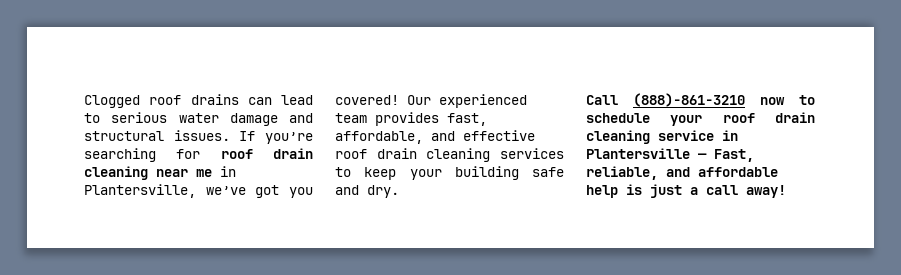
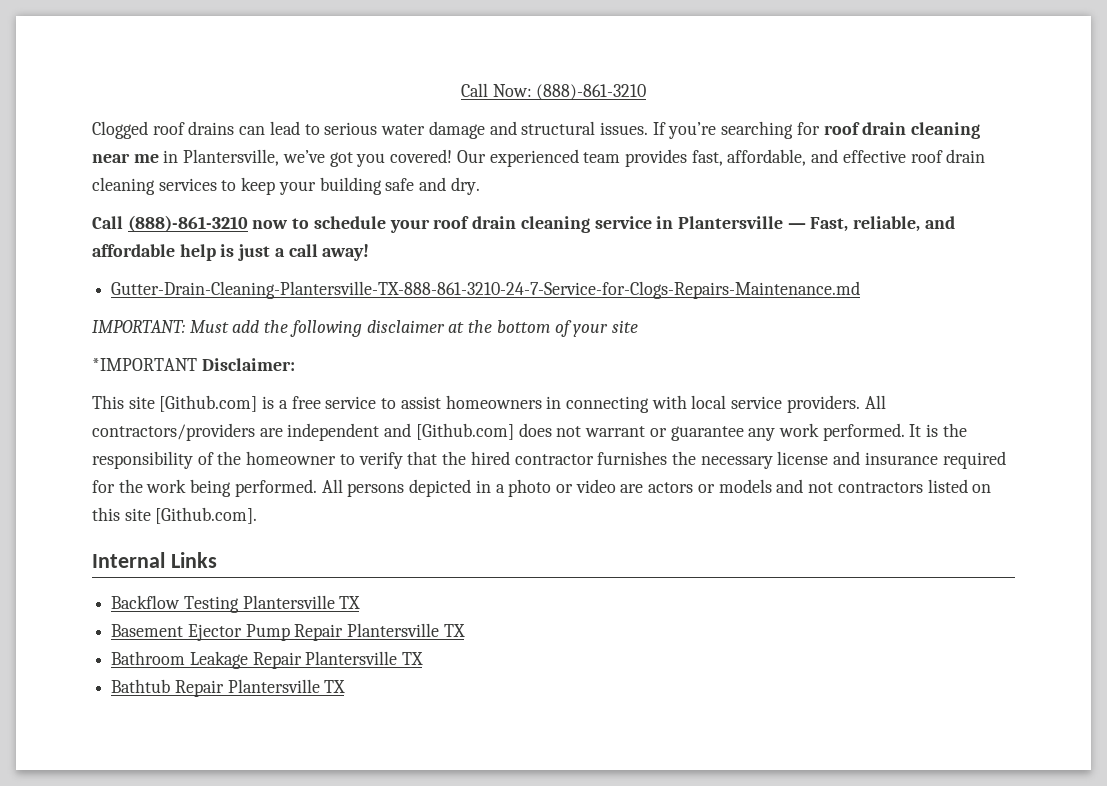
+ Call Now: (888)-861-3210
+ Gutter-Drain-Cleaning-Plantersville-TX-888-861-3210-24-7-Service-for-Clogs-Repairs-Maintenance.md
+ IMPORTANT: Must add the following disclaimer at the bottom of your site
+ *IMPORTANT Disclaimer:
+ This site [Github.com] is a free service to assist homeowners in connecting with local service providers. All contractors/providers are independent and [Github.com] does not warrant or guarantee any work performed. It is the responsibility of the homeowner to verify that the hired contractor furnishes the necessary license and insurance required for the work being performed. All persons depicted in a photo or video are actors or models and not contractors listed on this site [Github.com].
+ Internal Links
+ Backflow Testing Plantersville TX
+ Basement Ejector Pump Repair Plantersville TX
+ Bathroom Leakage Repair Plantersville TX
+ Bathtub Repair Plantersville TX

